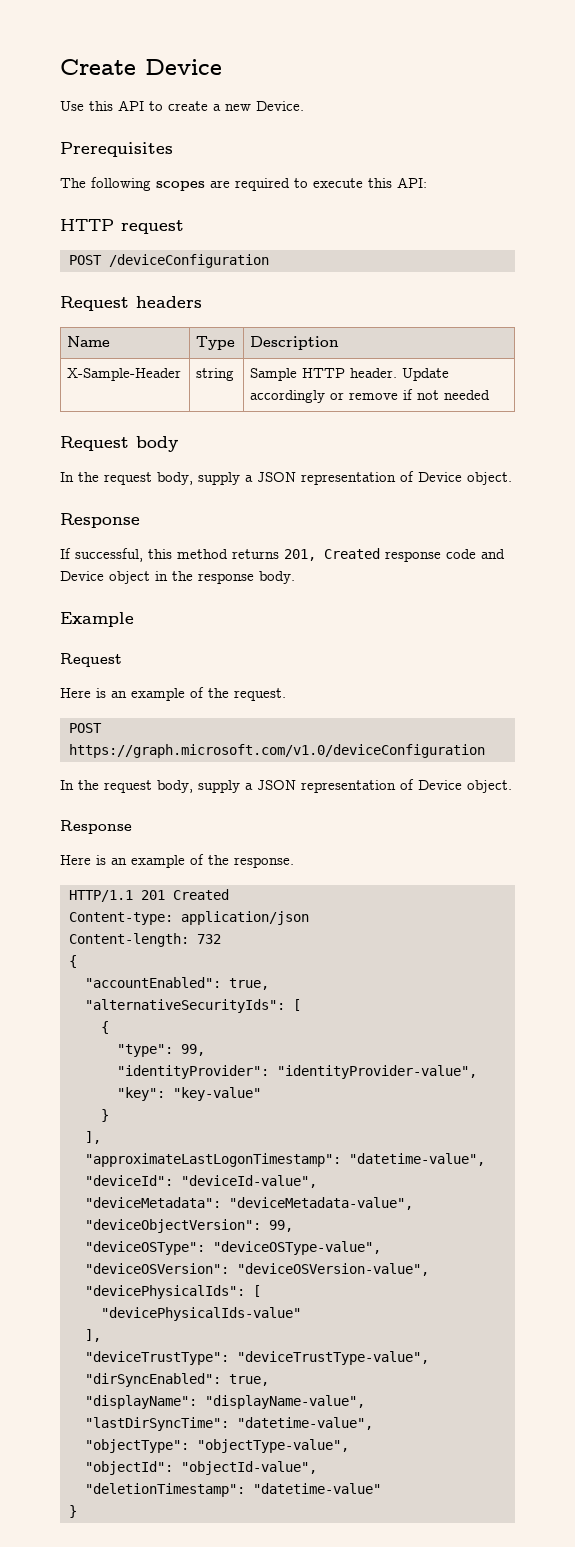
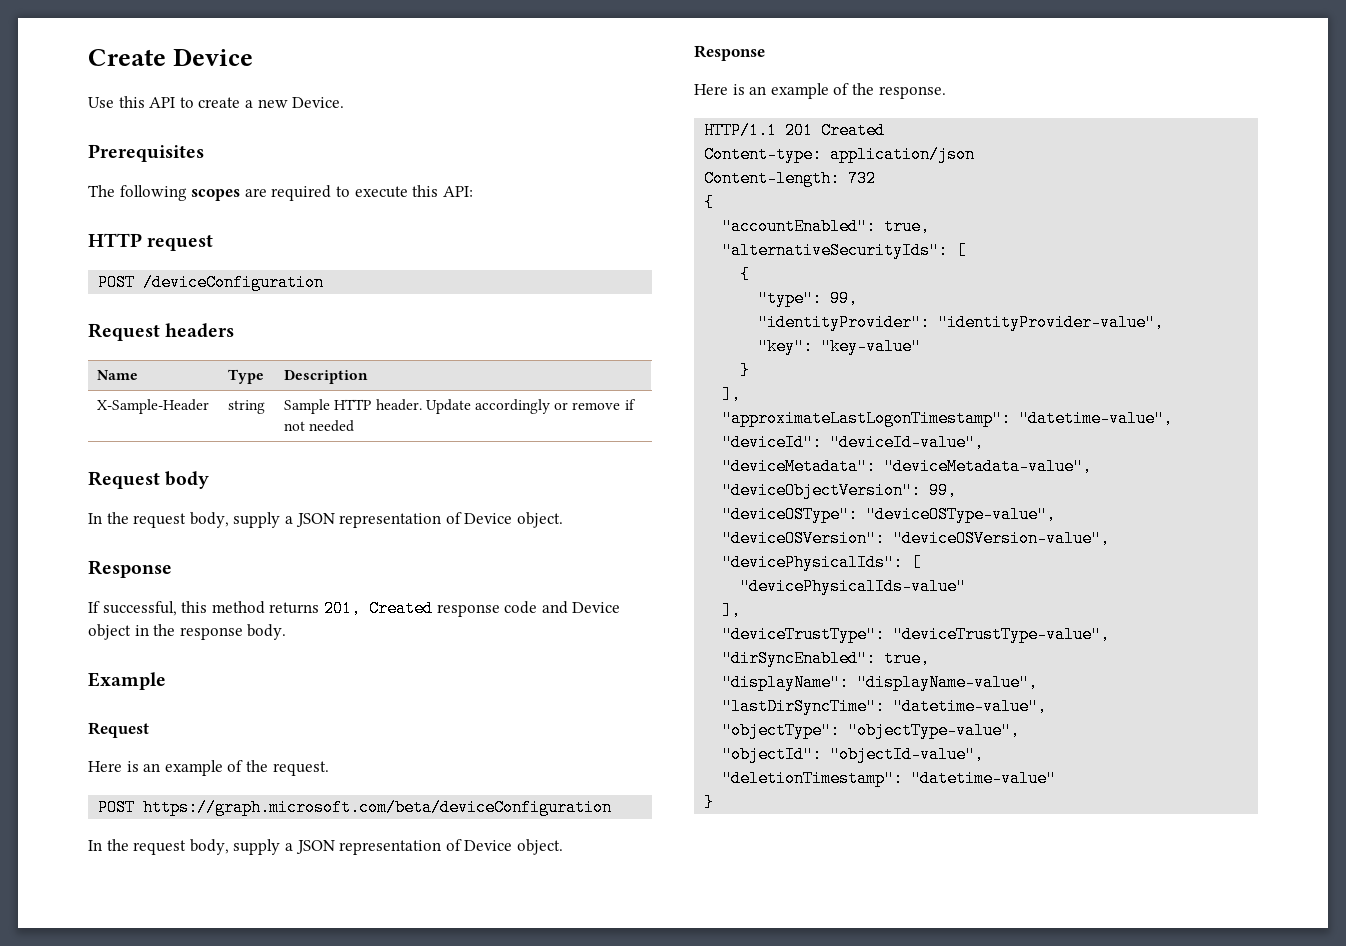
- POST https://graph.microsoft.com/v1.0/deviceConfiguration
+ POST https://graph.microsoft.com/beta/deviceConfiguration

